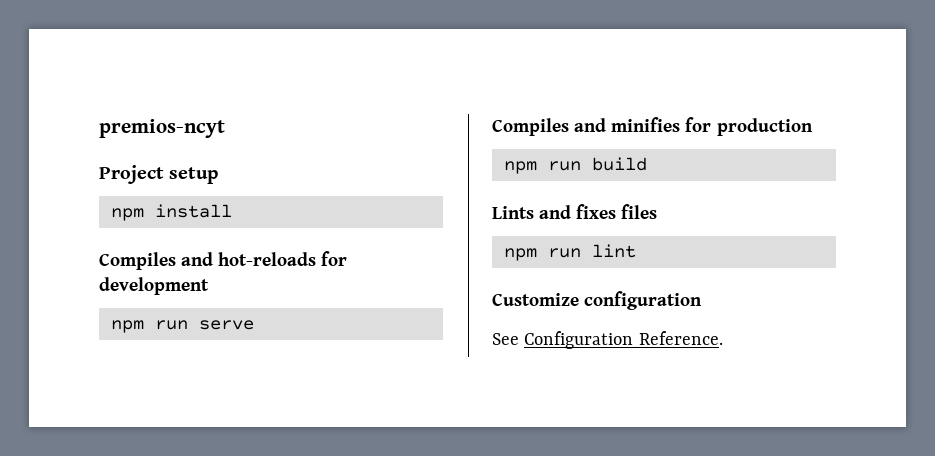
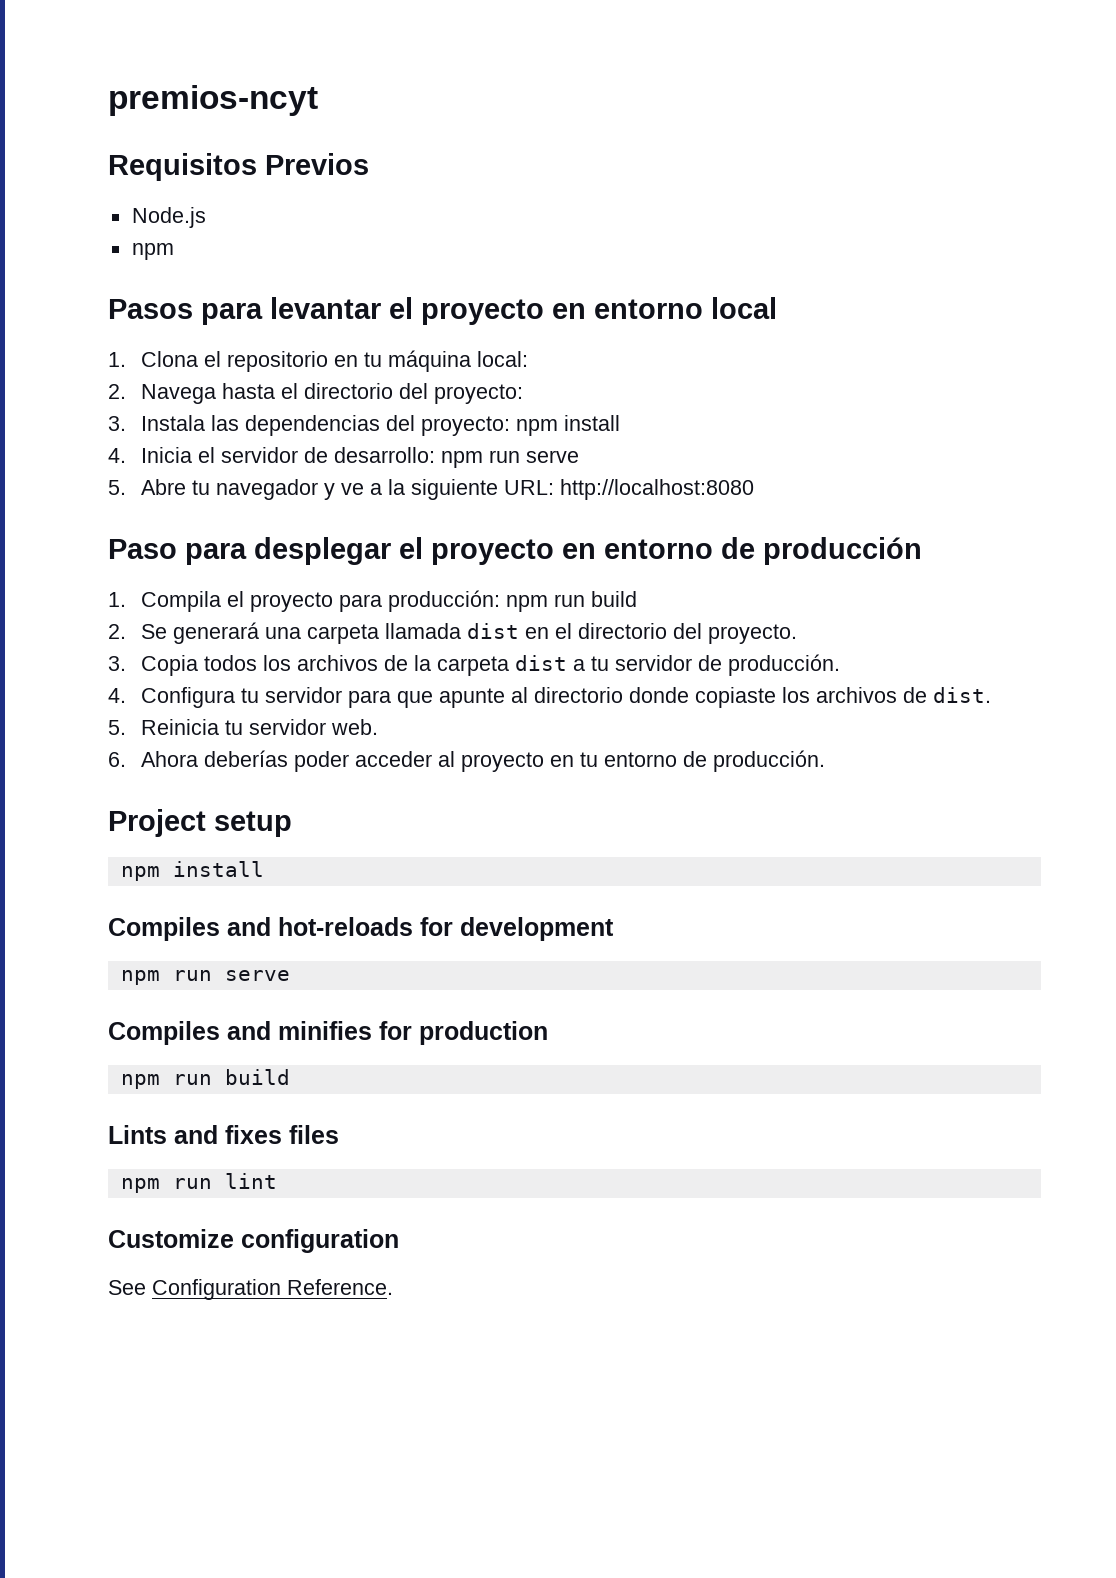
+ Requisitos Previos
+ Node.js
+ npm
+ Pasos para levantar el proyecto en entorno local
+ 1. Clona el repositorio en tu máquina local:
+ 2. Navega hasta el directorio del proyecto:
+ 3. Instala las dependencias del proyecto: npm install
+ 4. Inicia el servidor de desarrollo: npm run serve
+ 5. Abre tu navegador y ve a la siguiente URL: http://localhost:8080
+ Paso para desplegar el proyecto en entorno de producción
+ 1. Compila el proyecto para producción: npm run build
+ 2. Se generará una carpeta llamada dist en el directorio del proyecto.
+ 3. Copia todos los archivos de la carpeta dist a tu servidor de producción.
+ 4. Configura tu servidor para que apunte al directorio donde copiaste los archivos de dist.
+ 5. Reinicia tu servidor web.
+ 6. Ahora deberías poder acceder al proyecto en tu entorno de producción.

